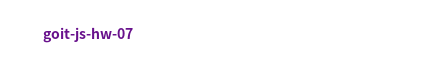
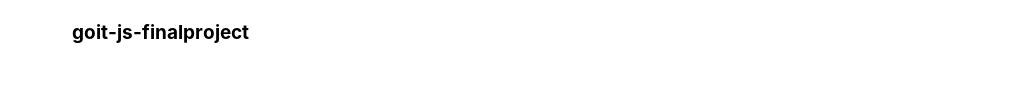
- goit-js-hw-07
+ goit-js-finalproject

